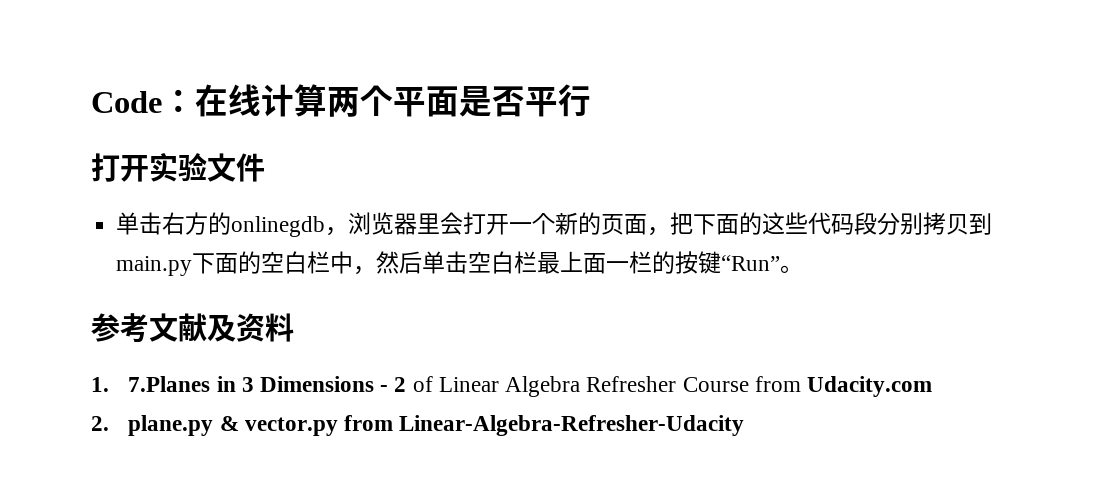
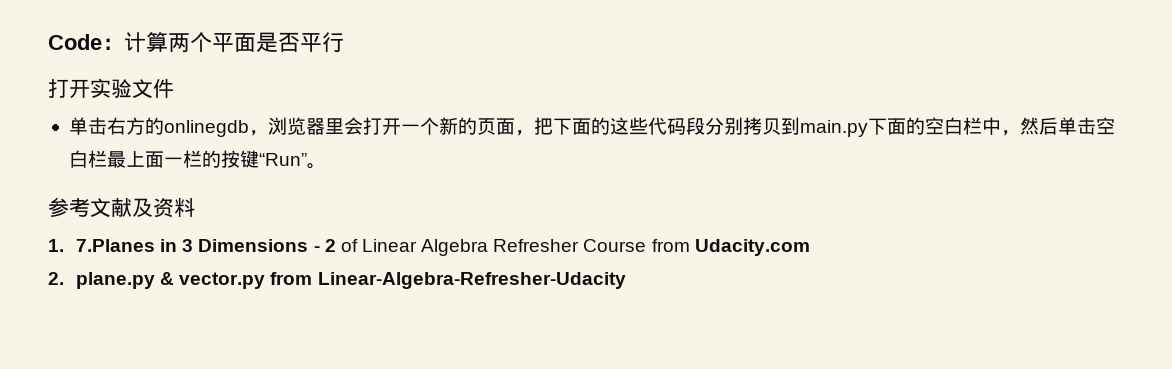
- Code：在线计算两个平面是否平行
+ Code：计算两个平面是否平行

